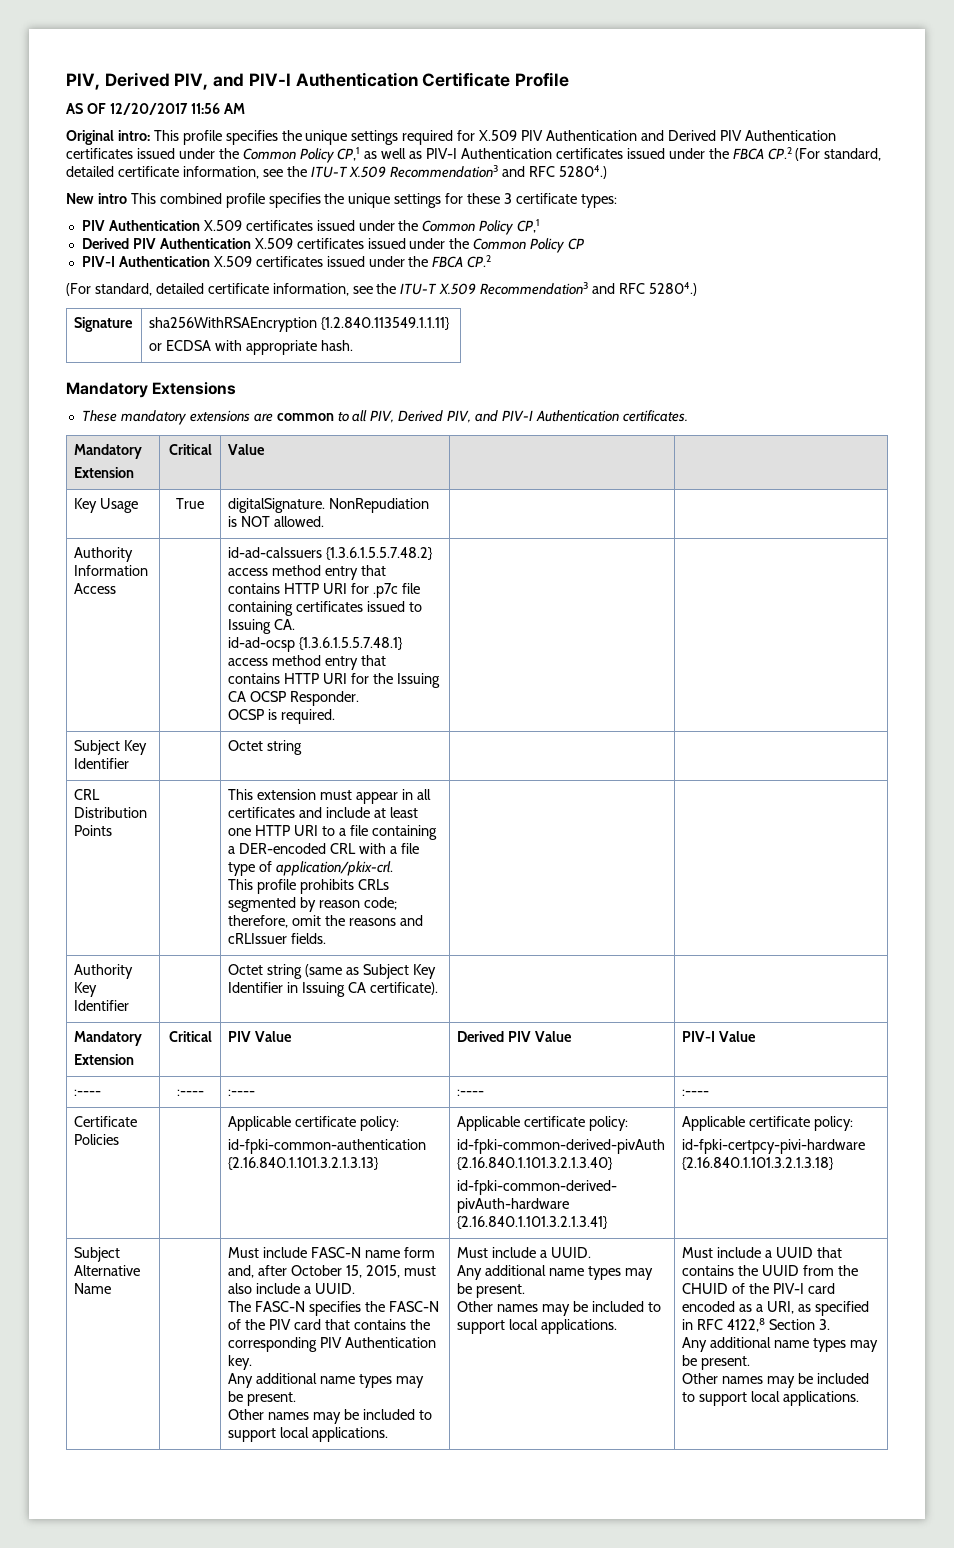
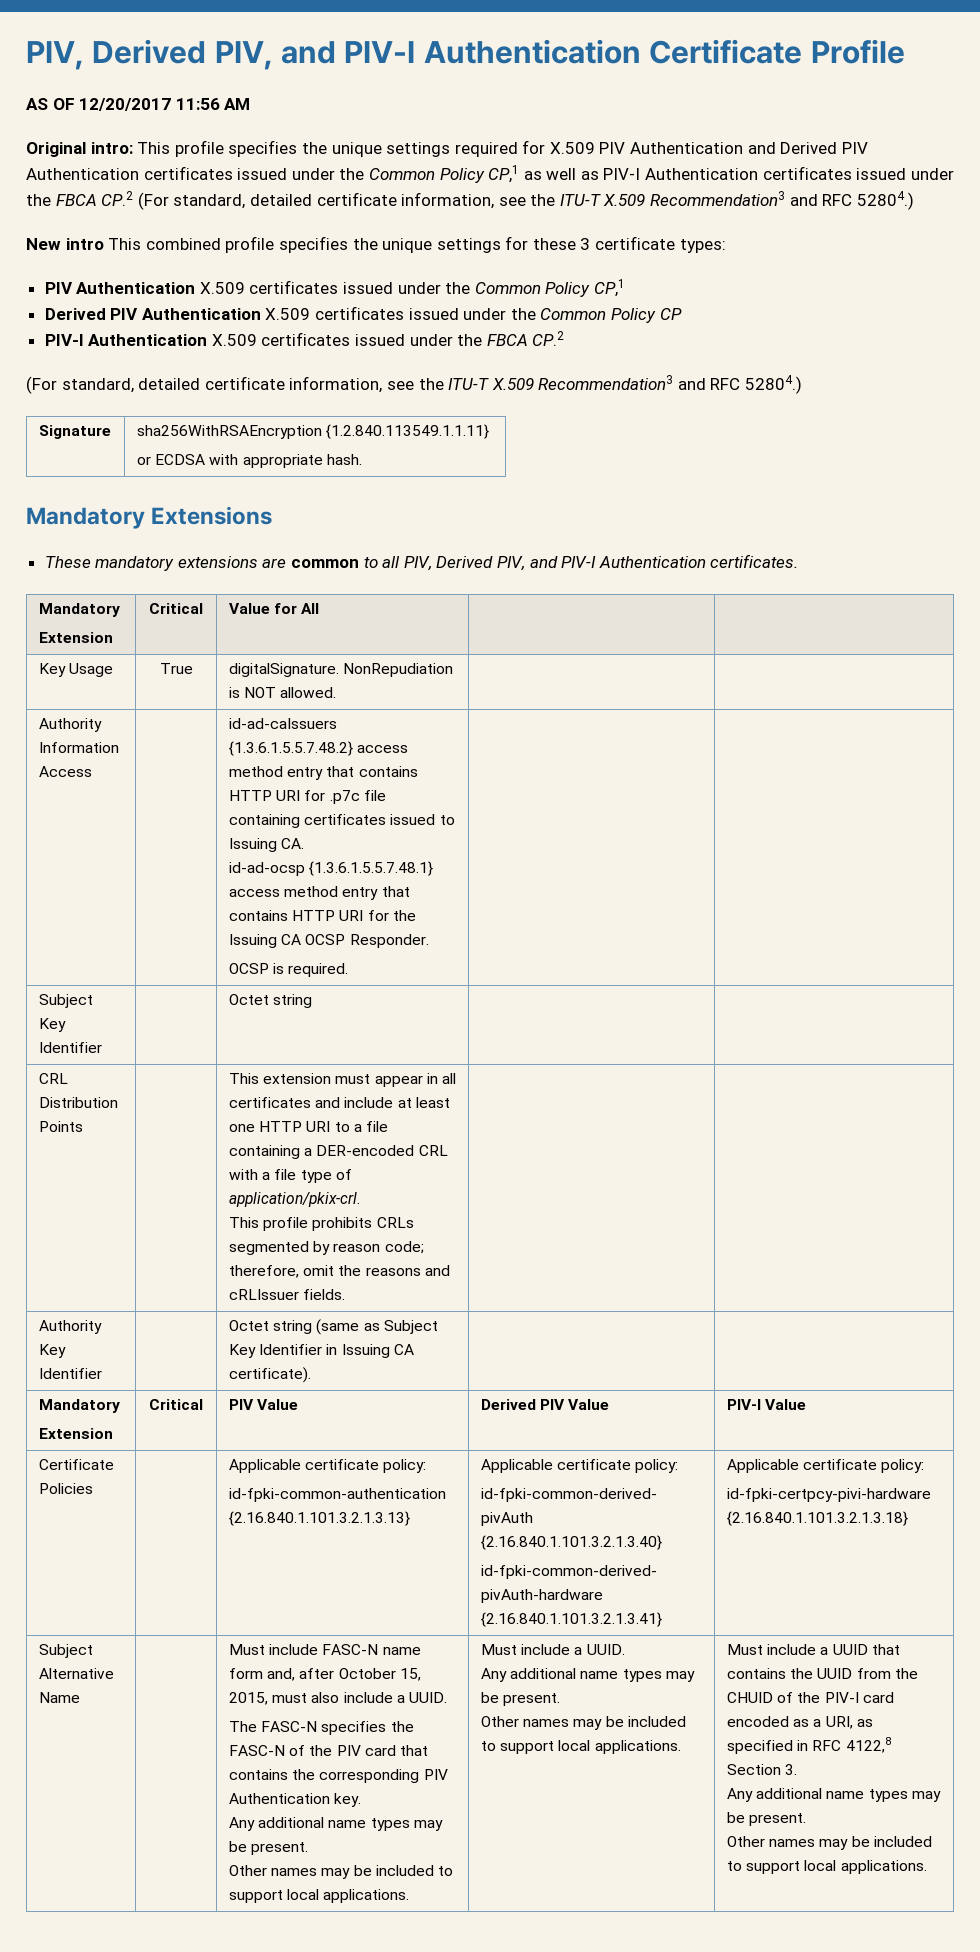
  These mandatory extensions are common to all PIV, Derived PIV, and PIV-I Authentication certificates.
  Mandatory
- Extension | Critical | Value | |
+ Extension | Critical | Value for All | |
- :---- | :---- | :---- | :---- | :----

